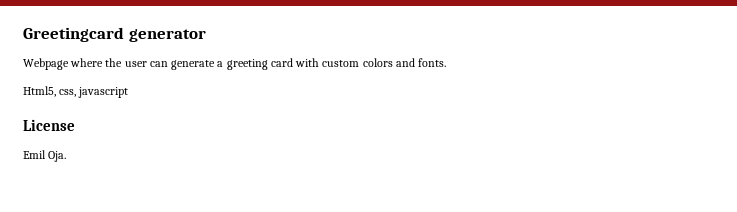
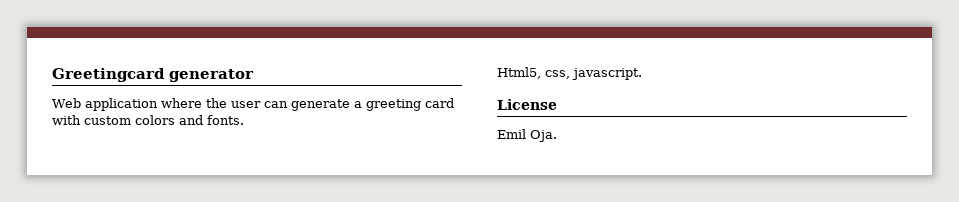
- Webpage where the user can generate a greeting card with custom colors and fonts.
+ Web application where the user can generate a greeting card with custom colors and fonts.
- Html5, css, javascript
+ Html5, css, javascript.

